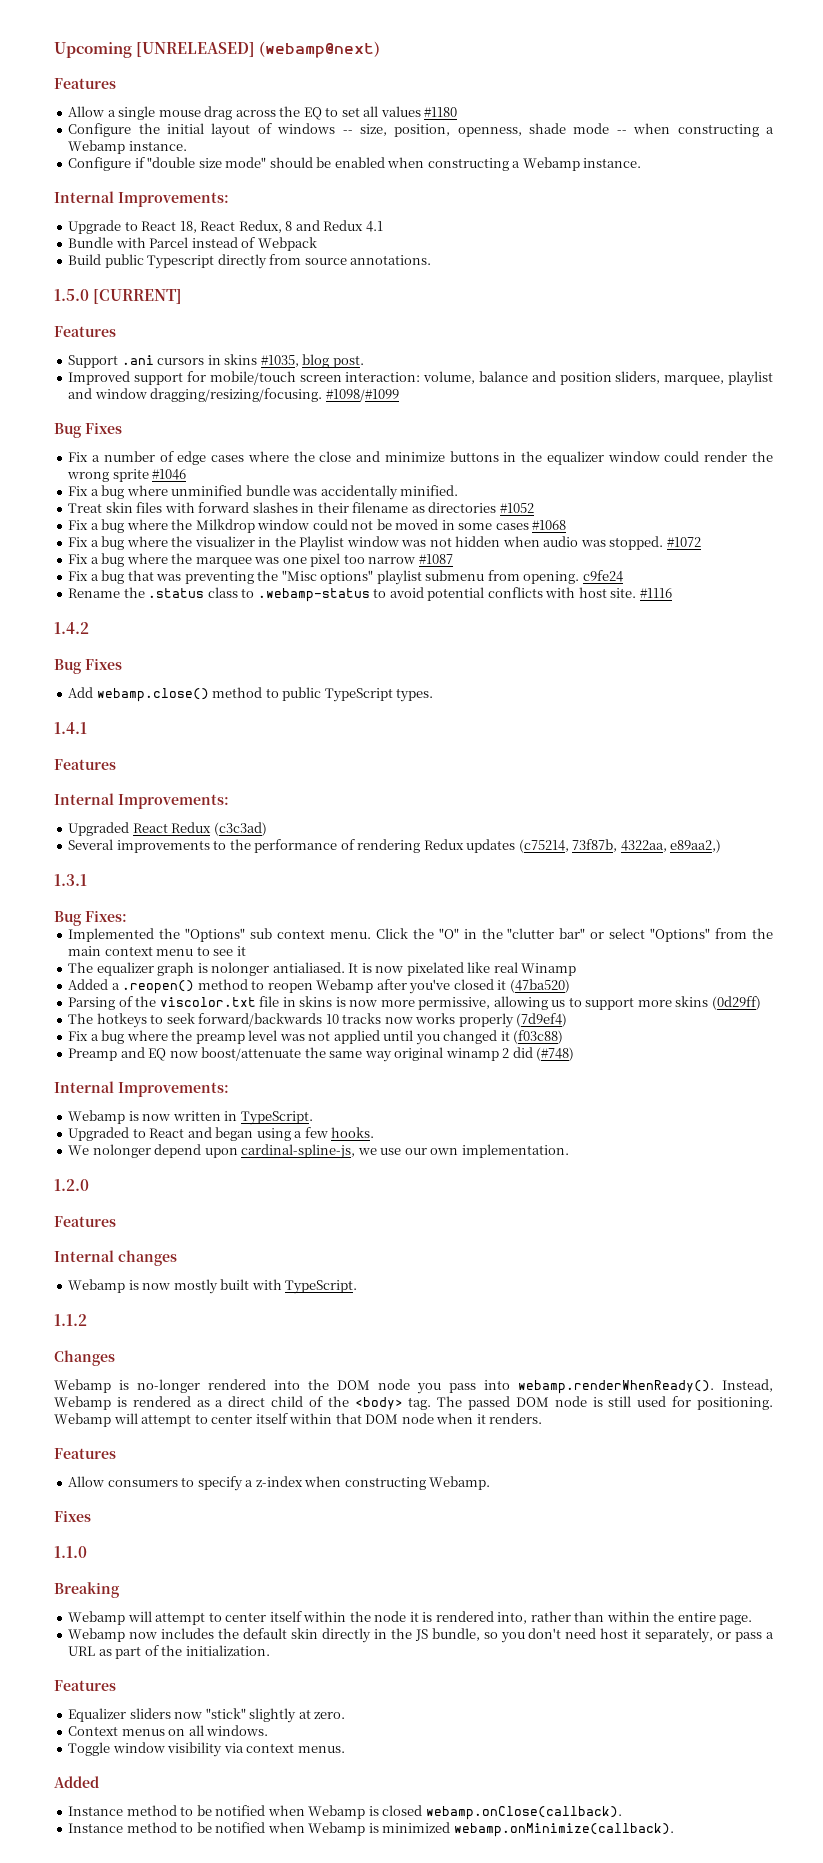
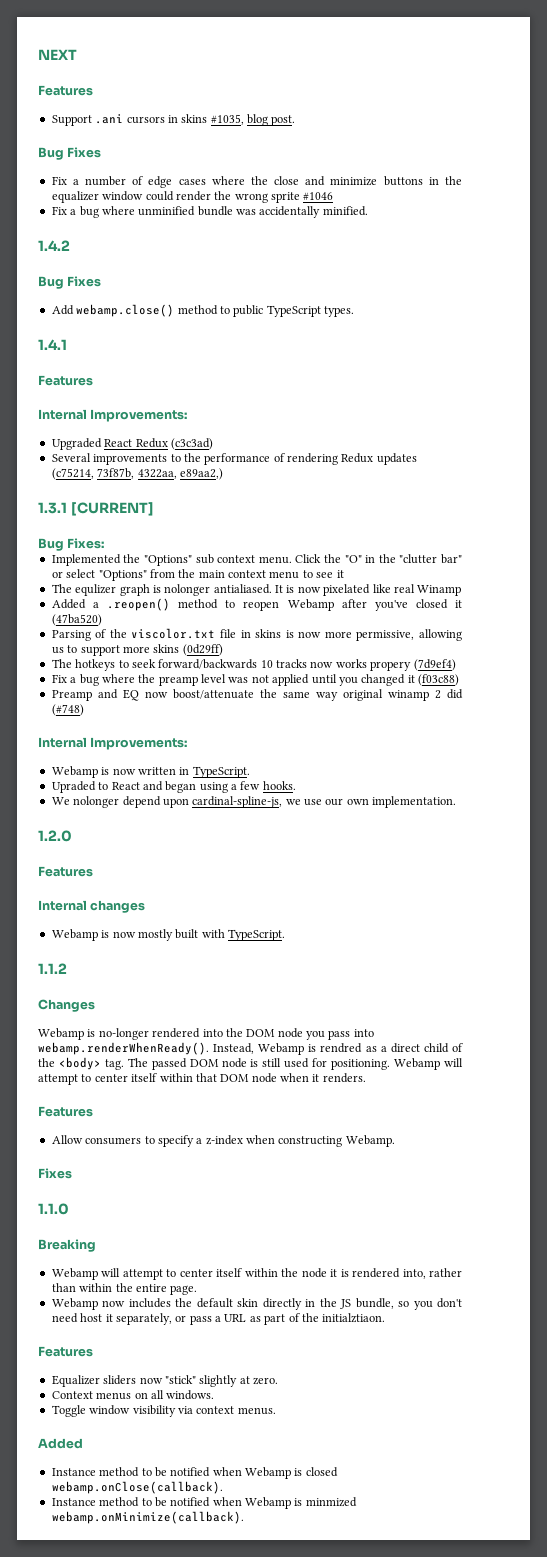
- Upcoming [UNRELEASED] (webamp@next)
- Features
- Allow a single mouse drag across the EQ to set all values #1180
- Configure the initial layout of windows -- size, position, openness, shade mode -- when constructing a Webamp instance.
- Configure if "double size mode" should be enabled when constructing a Webamp instance.
- Internal Improvements:
- Upgrade to React 18, React Redux, 8 and Redux 4.1
- Bundle with Parcel instead of Webpack
- Build public Typescript directly from source annotations.
- 1.5.0 [CURRENT]
+ NEXT
- Improved support for mobile/touch screen interaction: volume, balance and position sliders, marquee, playlist and window dragging/resizing/focusing. #1098/#1099
- Treat skin files with forward slashes in their filename as directories #1052
- Fix a bug where the Milkdrop window could not be moved in some cases #1068
- Fix a bug where the visualizer in the Playlist window was not hidden when audio was stopped. #1072
- Fix a bug where the marquee was one pixel too narrow #1087
- Fix a bug that was preventing the "Misc options" playlist submenu from opening. c9fe24
- Rename the .status class to .webamp-status to avoid potential conflicts with host site. #1116
- 1.3.1
+ 1.3.1 [CURRENT]
- The equalizer graph is nolonger antialiased.
+ The equlizer graph is nolonger antialiased.
- The hotkeys to seek forward/backwards 10 tracks now works properly (7d9ef4)
+ The hotkeys to seek forward/backwards 10 tracks now works propery (7d9ef4)
- Upgraded to React and began using a few hooks.
+ Upraded to React and began using a few hooks.
- Webamp is no-longer rendered into the DOM node you pass into webamp.renderWhenReady(). Instead, Webamp is rendered as a direct child of the <body> tag.
+ Webamp is no-longer rendered into the DOM node you pass into webamp.renderWhenReady(). Instead, Webamp is rendred as a direct child of the <body> tag.
- Webamp now includes the default skin directly in the JS bundle, so you don't need host it separately, or pass a URL as part of the initialization.
+ Webamp now includes the default skin directly in the JS bundle, so you don't need host it separately, or pass a URL as part of the initialztiaon.
- Instance method to be notified when Webamp is minimized webamp.onMinimize(callback).
+ Instance method to be notified when Webamp is minmized webamp.onMinimize(callback).

